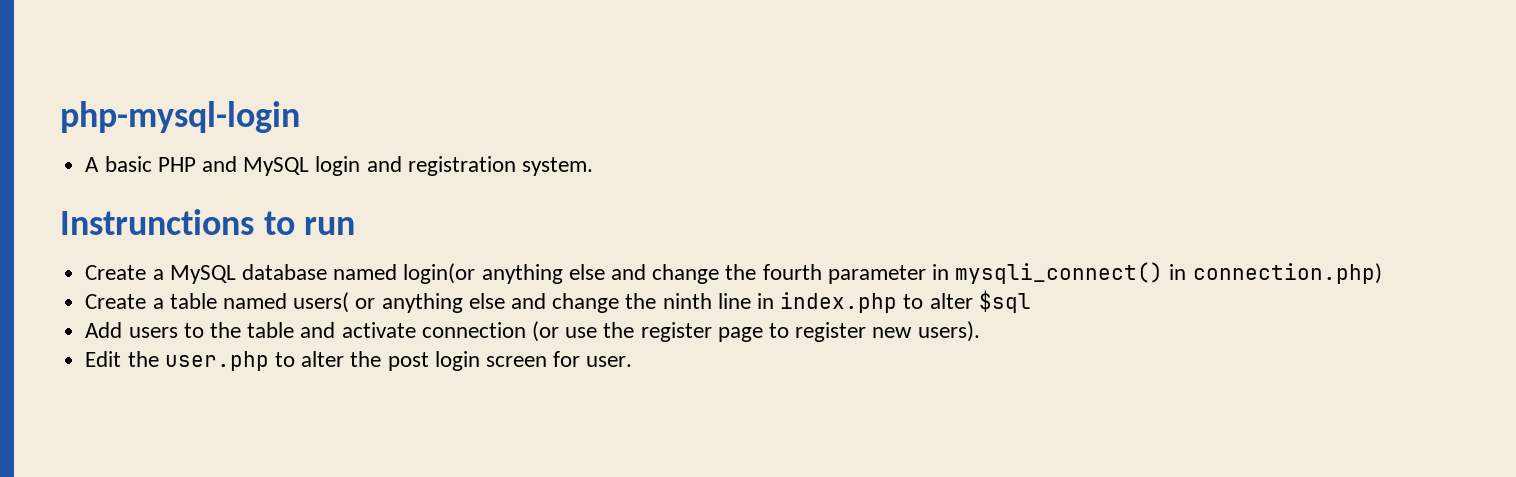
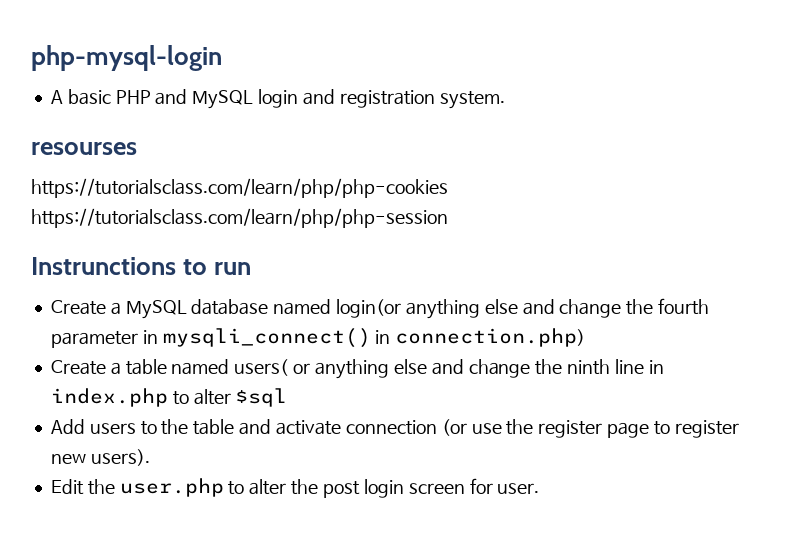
+ resourses
+ https://tutorialsclass.com/learn/php/php-cookies https://tutorialsclass.com/learn/php/php-session

